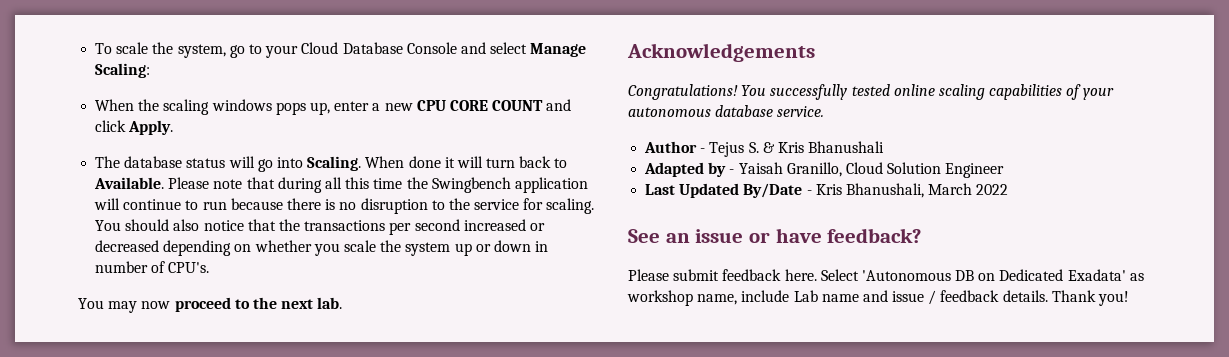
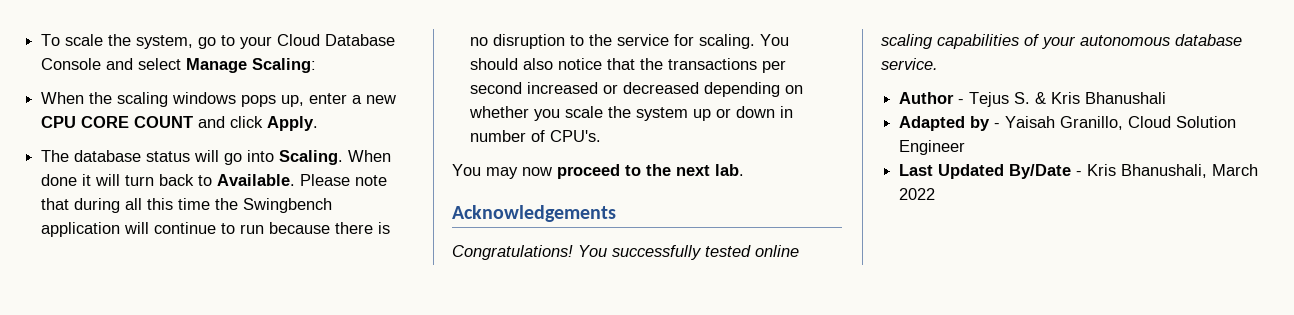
- See an issue or have feedback?
- Please submit feedback here. Select 'Autonomous DB on Dedicated Exadata' as workshop name, include Lab name and issue / feedback details. Thank you!

